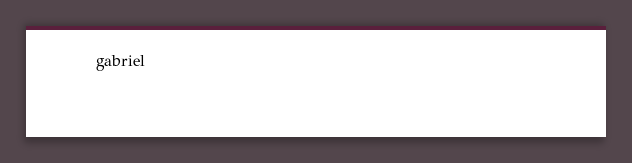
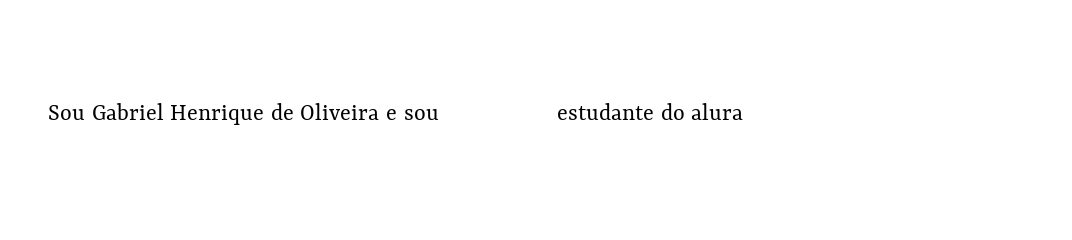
- gabriel
+ Sou Gabriel Henrique de Oliveira e sou estudante do alura

